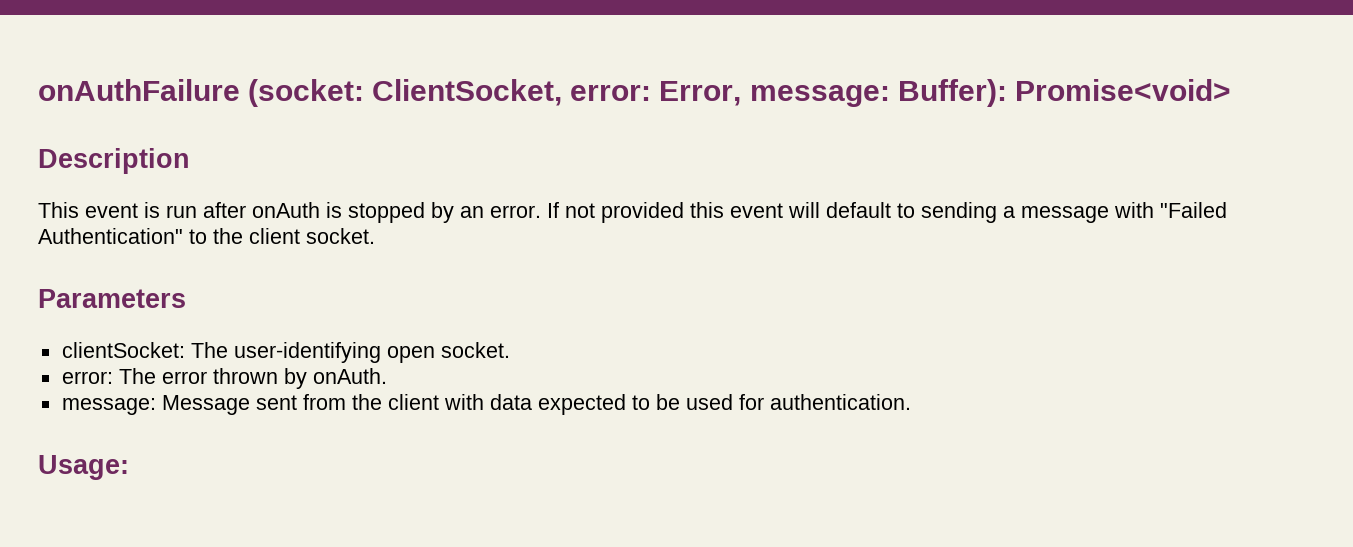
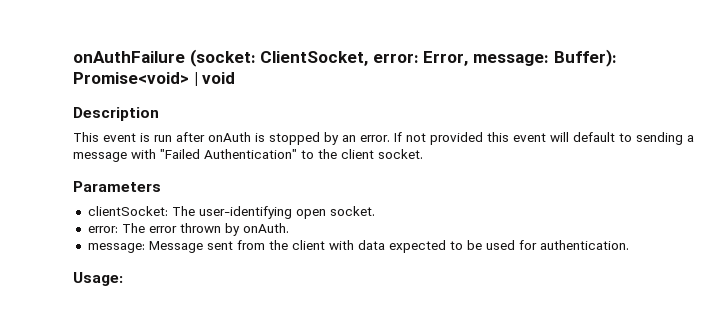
- onAuthFailure (socket: ClientSocket, error: Error, message: Buffer): Promise<void>
+ onAuthFailure (socket: ClientSocket, error: Error, message: Buffer): Promise<void> | void

